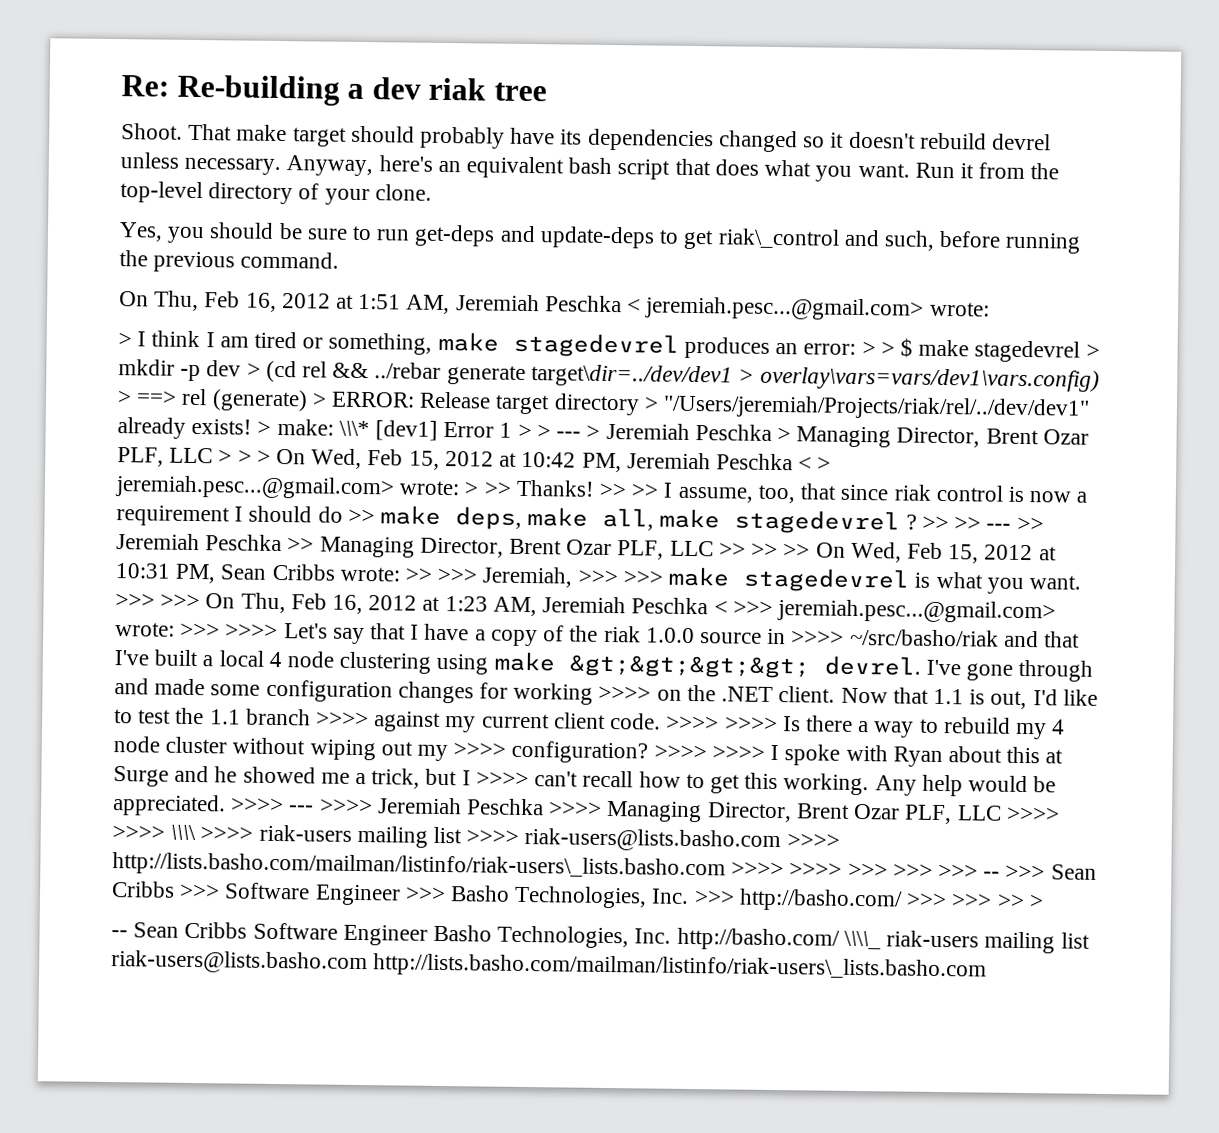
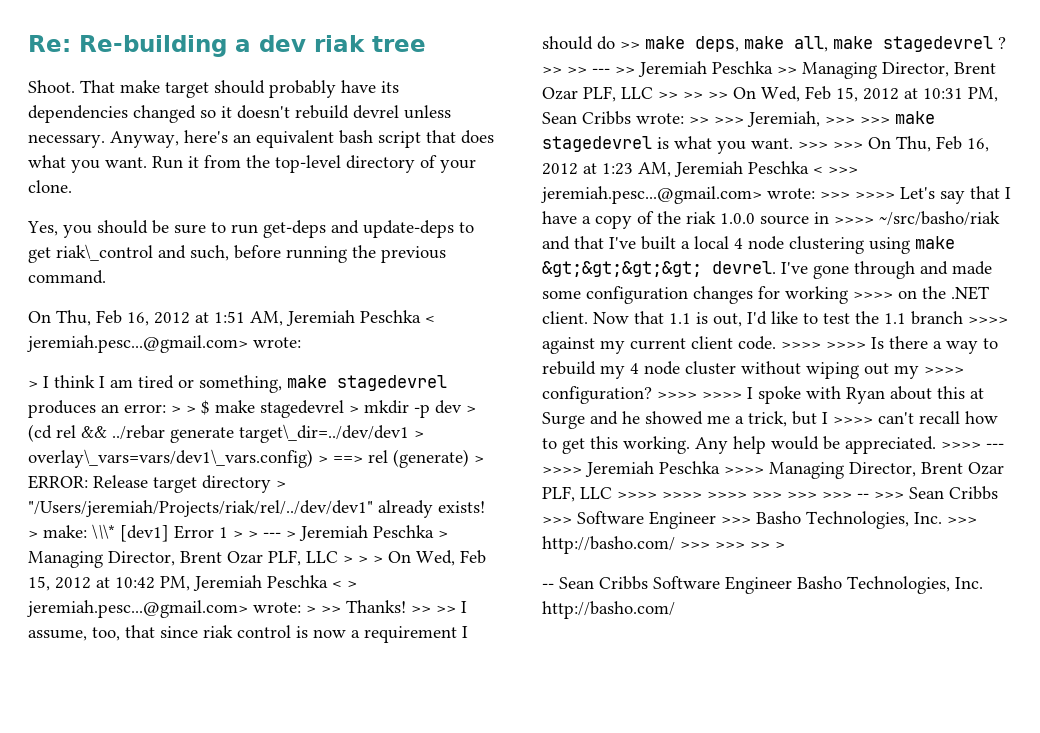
- > I think I am tired or something, make stagedevrel produces an error: > > $ make stagedevrel > mkdir -p dev > (cd rel && ../rebar generate target\dir=../dev/dev1 > overlay\vars=vars/dev1\vars.config) > ==> rel (generate) > ERROR: Release target directory > "/Users/jeremiah/Projects/riak/rel/../dev/dev1" already exists!
+ > I think I am tired or something, make stagedevrel produces an error: > > $ make stagedevrel > mkdir -p dev > (cd rel && ../rebar generate target\_dir=../dev/dev1 > overlay\_vars=vars/dev1\_vars.config) > ==> rel (generate) > ERROR: Release target directory > "/Users/jeremiah/Projects/riak/rel/../dev/dev1" already exists!
- >>>> --- >>>> Jeremiah Peschka >>>> Managing Director, Brent Ozar PLF, LLC >>>> >>>> \\\\ >>>> riak-users mailing list >>>> riak-users@lists.basho.com >>>> http://lists.basho.com/mailman/listinfo/riak-users\_lists.basho.com >>>> >>>> >>> >>> >>> -- >>> Sean Cribbs >>> Software Engineer >>> Basho Technologies, Inc. >>> http://basho.com/ >>> >>> >> >
+ >>>> --- >>>> Jeremiah Peschka >>>> Managing Director, Brent Ozar PLF, LLC >>>> >>>> >>>> >>> >>> >>> -- >>> Sean Cribbs >>> Software Engineer >>> Basho Technologies, Inc. >>> http://basho.com/ >>> >>> >> >
- -- Sean Cribbs Software Engineer Basho Technologies, Inc. http://basho.com/ \\\\_ riak-users mailing list riak-users@lists.basho.com http://lists.basho.com/mailman/listinfo/riak-users\_lists.basho.com
+ -- Sean Cribbs Software Engineer Basho Technologies, Inc. http://basho.com/

